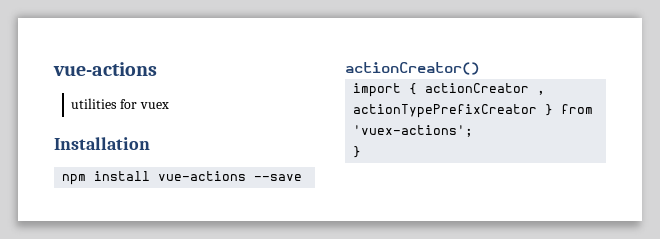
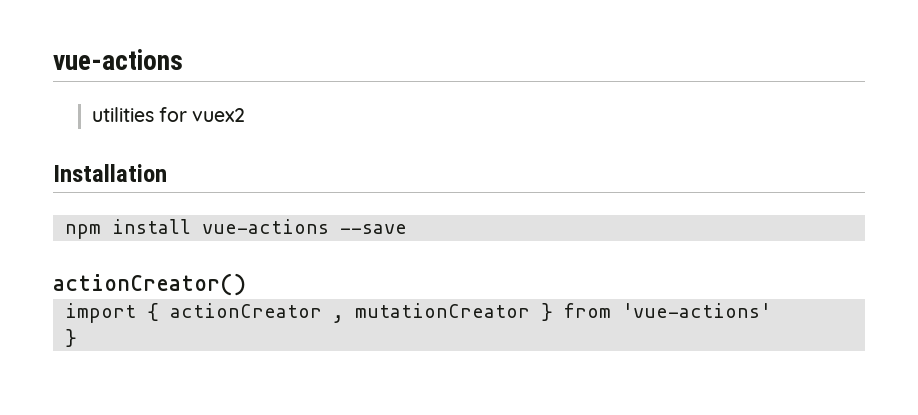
- utilities for vuex
+ utilities for vuex2
- import { actionCreator , actionTypePrefixCreator } from 'vuex-actions';
+ import { actionCreator , mutationCreator } from 'vue-actions'

